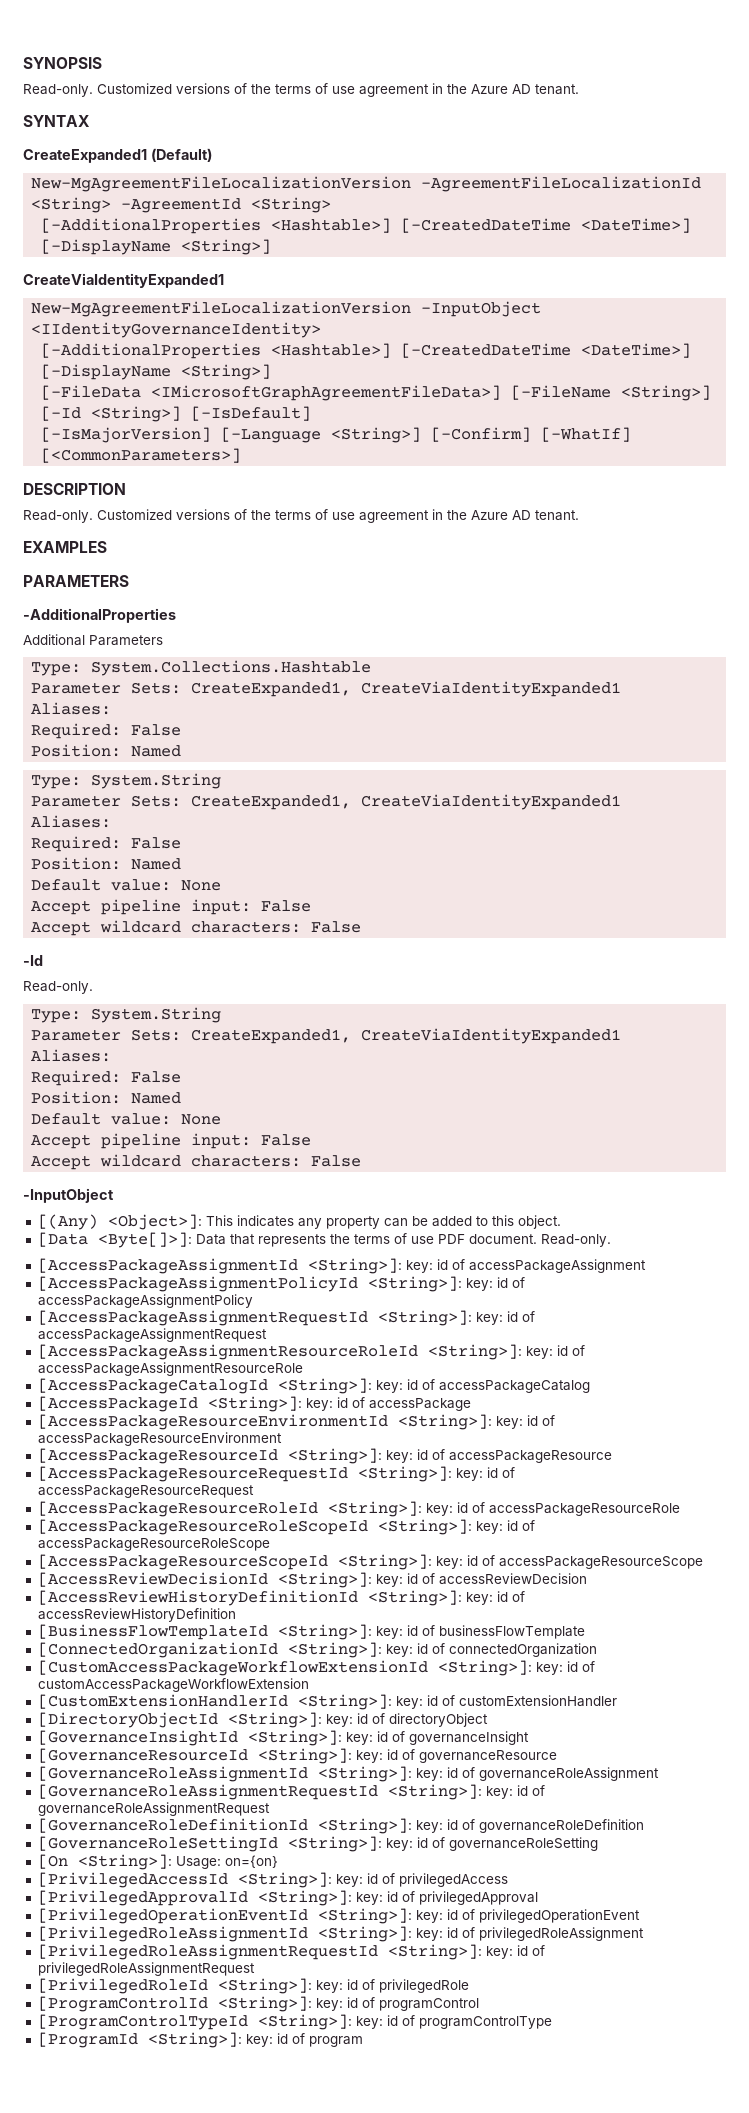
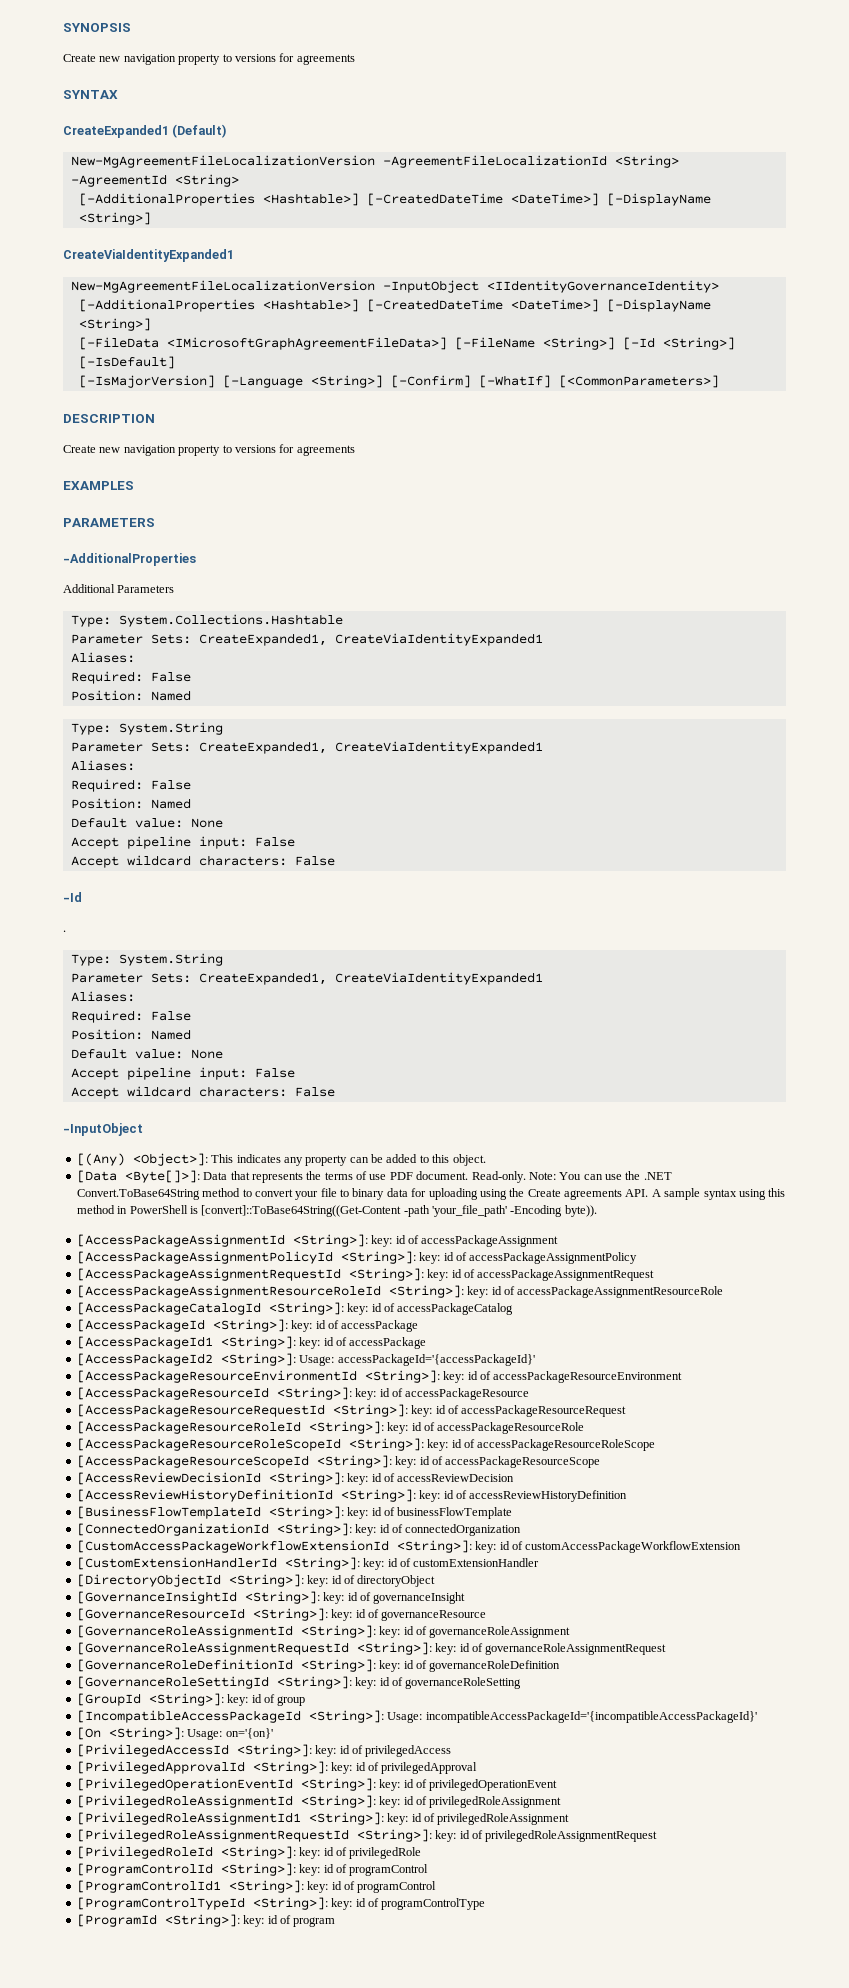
  SYNOPSIS
- Read-only. Customized versions of the terms of use agreement in the Azure AD tenant.
+ Create new navigation property to versions for agreements
  DESCRIPTION
- Read-only. Customized versions of the terms of use agreement in the Azure AD tenant.
+ Create new navigation property to versions for agreements
  -Id
- Read-only.
+ .
+ Note: You can use the .NET Convert.ToBase64String method to convert your file to binary data for uploading using the Create agreements API. A sample syntax using this method in PowerShell is [convert]::ToBase64String((Get-Content -path 'your_file_path' -Encoding byte)).
+ [AccessPackageId1 <String>]: key: id of accessPackage
+ [AccessPackageId2 <String>]: Usage: accessPackageId='{accessPackageId}'
+ [GroupId <String>]: key: id of group
+ [IncompatibleAccessPackageId <String>]: Usage: incompatibleAccessPackageId='{incompatibleAccessPackageId}'
- [On <String>]: Usage: on={on}
+ [On <String>]: Usage: on='{on}'
+ [PrivilegedRoleAssignmentId1 <String>]: key: id of privilegedRoleAssignment
+ [ProgramControlId1 <String>]: key: id of programControl

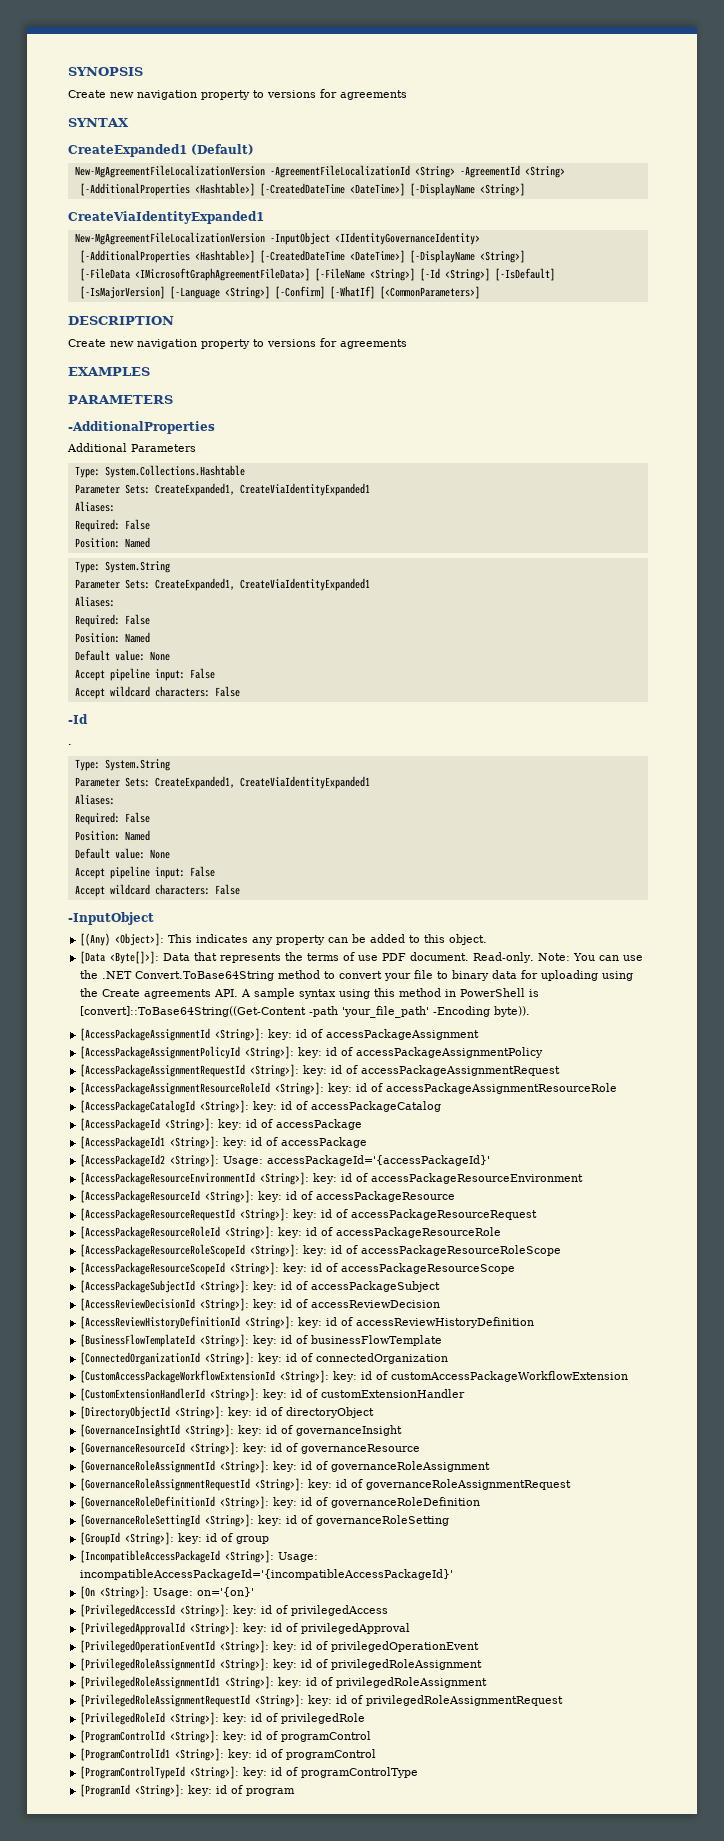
+ [AccessPackageSubjectId <String>]: key: id of accessPackageSubject

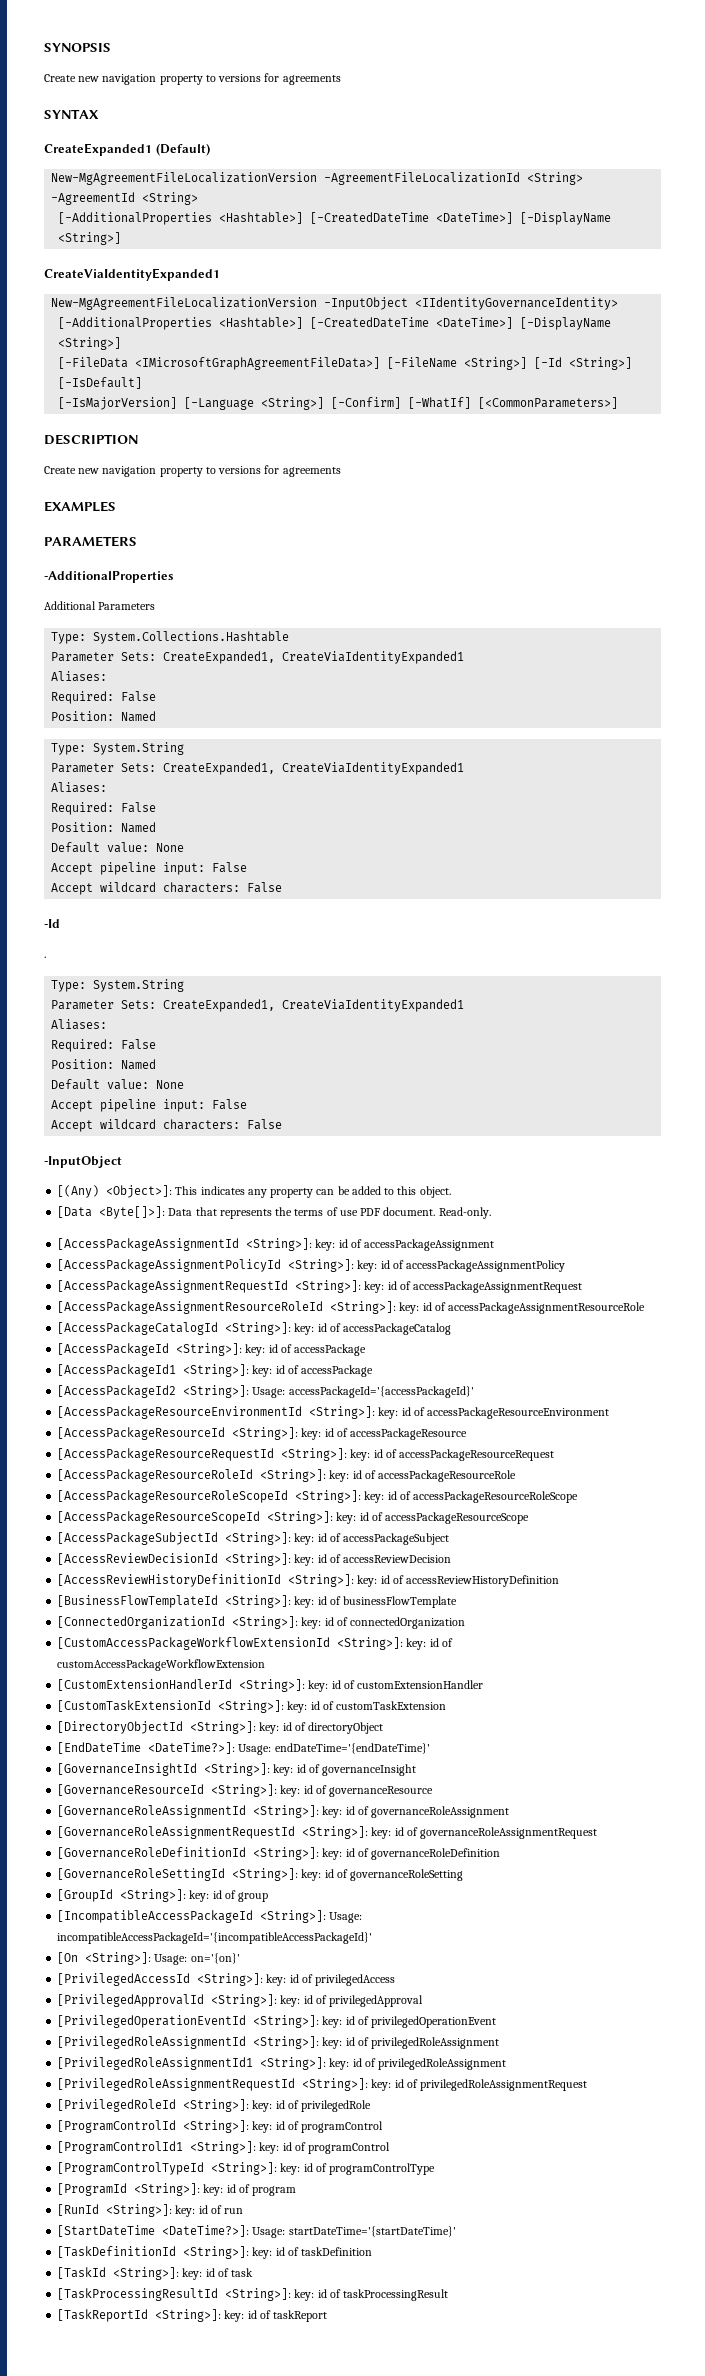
- Note: You can use the .NET Convert.ToBase64String method to convert your file to binary data for uploading using the Create agreements API. A sample syntax using this method in PowerShell is [convert]::ToBase64String((Get-Content -path 'your_file_path' -Encoding byte)).
+ [CustomTaskExtensionId <String>]: key: id of customTaskExtension
+ [EndDateTime <DateTime?>]: Usage: endDateTime='{endDateTime}'
+ [RunId <String>]: key: id of run
+ [StartDateTime <DateTime?>]: Usage: startDateTime='{startDateTime}'
+ [TaskDefinitionId <String>]: key: id of taskDefinition
+ [TaskId <String>]: key: id of task
+ [TaskProcessingResultId <String>]: key: id of taskProcessingResult
+ [TaskReportId <String>]: key: id of taskReport

